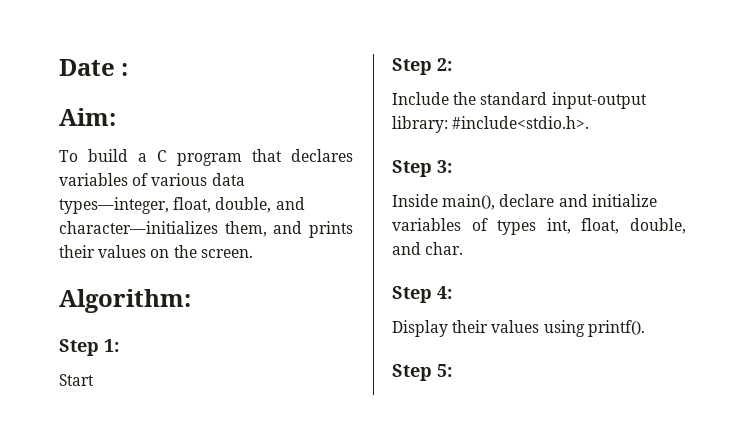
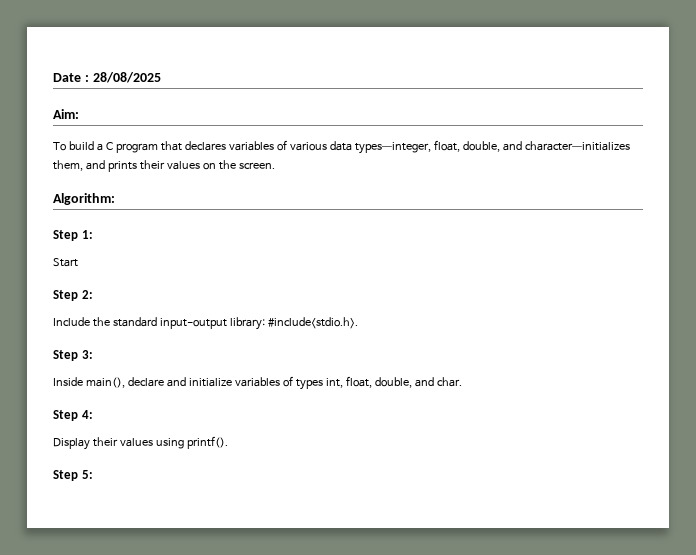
- Date :
+ Date : 28/08/2025

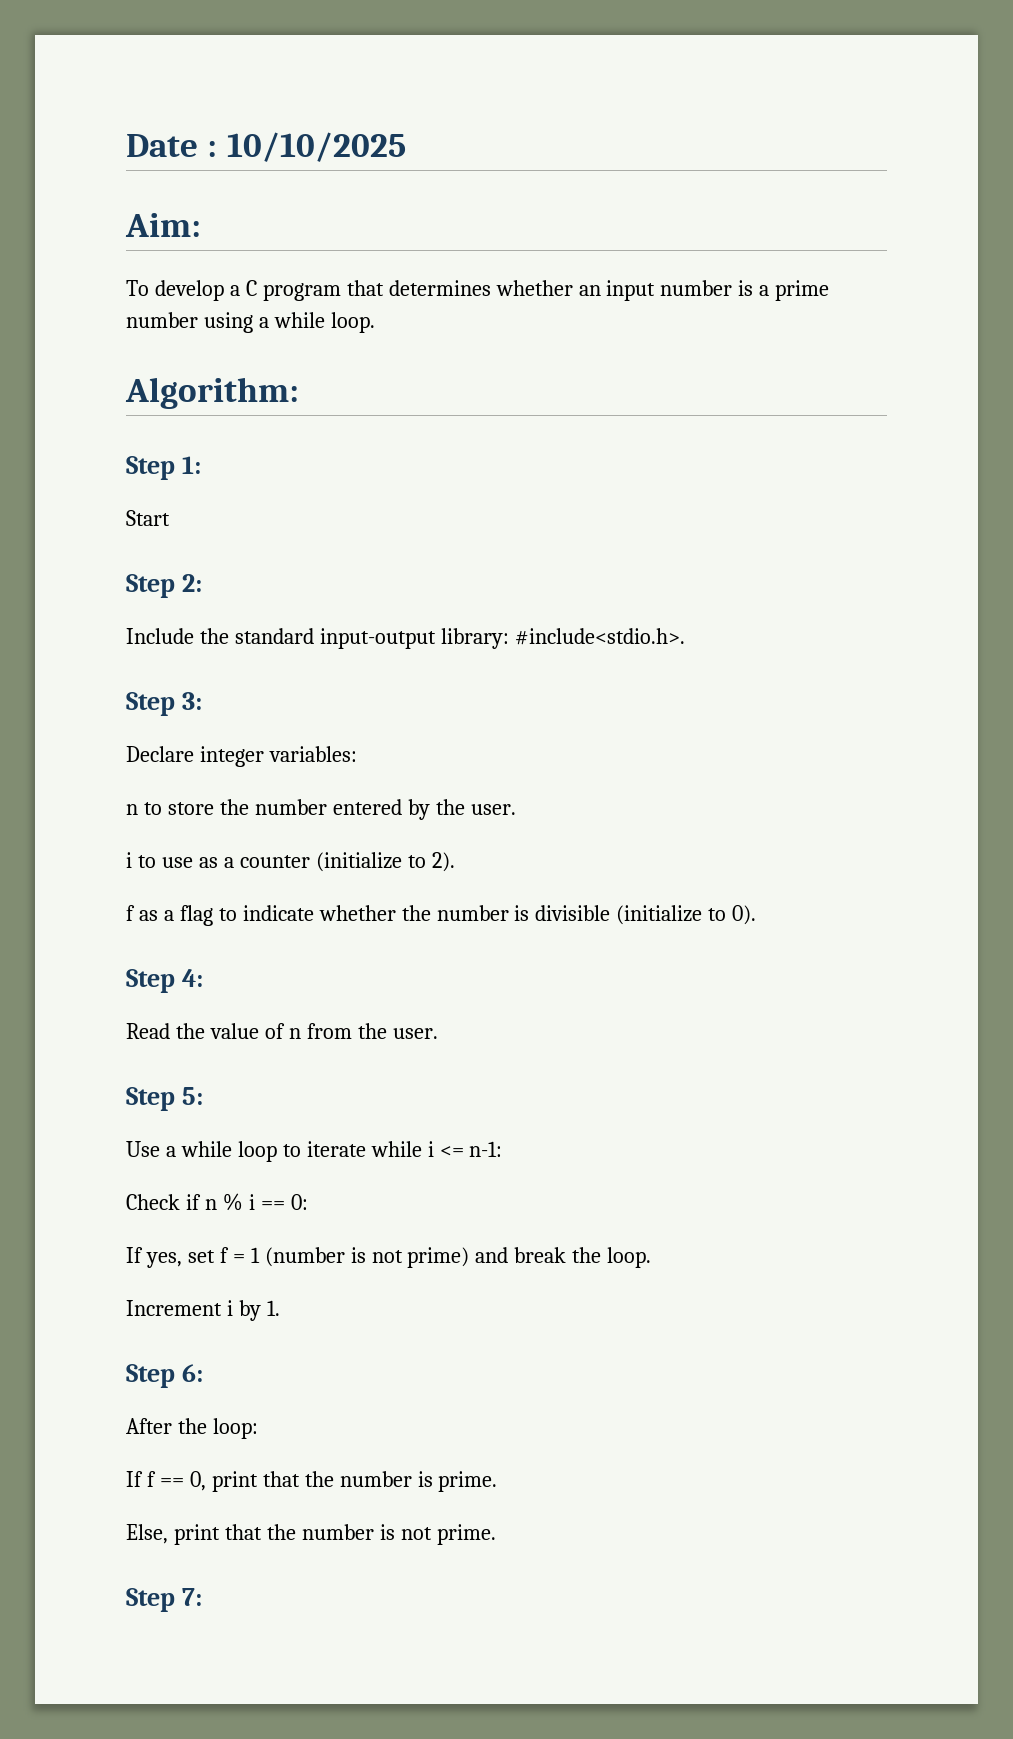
- Date : 28/08/2025
+ Date : 10/10/2025
- To build a C program that declares variables of various data types—integer, float, double, and character—initializes them, and prints their values on the screen.
+ To develop a C program that determines whether an input number is a prime number using a while loop.
- Inside main(), declare and initialize variables of types int, float, double, and char.
+ Declare integer variables:
+ n to store the number entered by the user.
+ i to use as a counter (initialize to 2).
+ f as a flag to indicate whether the number is divisible (initialize to 0).
  Step 4:
- Display their values using printf().
+ Read the value of n from the user.
  Step 5:
+ Use a while loop to iterate while i <= n-1:
+ Check if n % i == 0:
+ If yes, set f = 1 (number is not prime) and break the loop.
+ Increment i by 1.
+ Step 6:
+ After the loop:
+ If f == 0, print that the number is prime.
+ Else, print that the number is not prime.
+ Step 7:

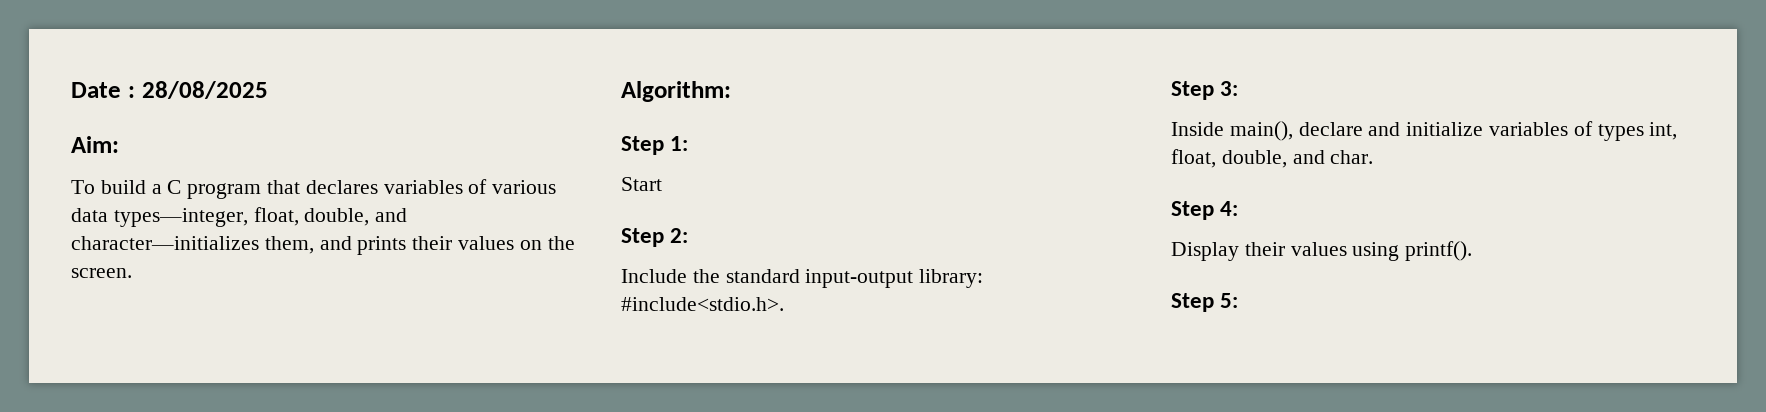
- Date : 10/10/2025
+ Date : 28/08/2025
- To develop a C program that determines whether an input number is a prime number using a while loop.
+ To build a C program that declares variables of various data types—integer, float, double, and character—initializes them, and prints their values on the screen.
- Declare integer variables:
- n to store the number entered by the user.
- i to use as a counter (initialize to 2).
- f as a flag to indicate whether the number is divisible (initialize to 0).
+ Inside main(), declare and initialize variables of types int, float, double, and char.
  Step 4:
- Read the value of n from the user.
+ Display their values using printf().
  Step 5:
- Use a while loop to iterate while i <= n-1:
- Check if n % i == 0:
- If yes, set f = 1 (number is not prime) and break the loop.
- Increment i by 1.
- Step 6:
- After the loop:
- If f == 0, print that the number is prime.
- Else, print that the number is not prime.
- Step 7:

